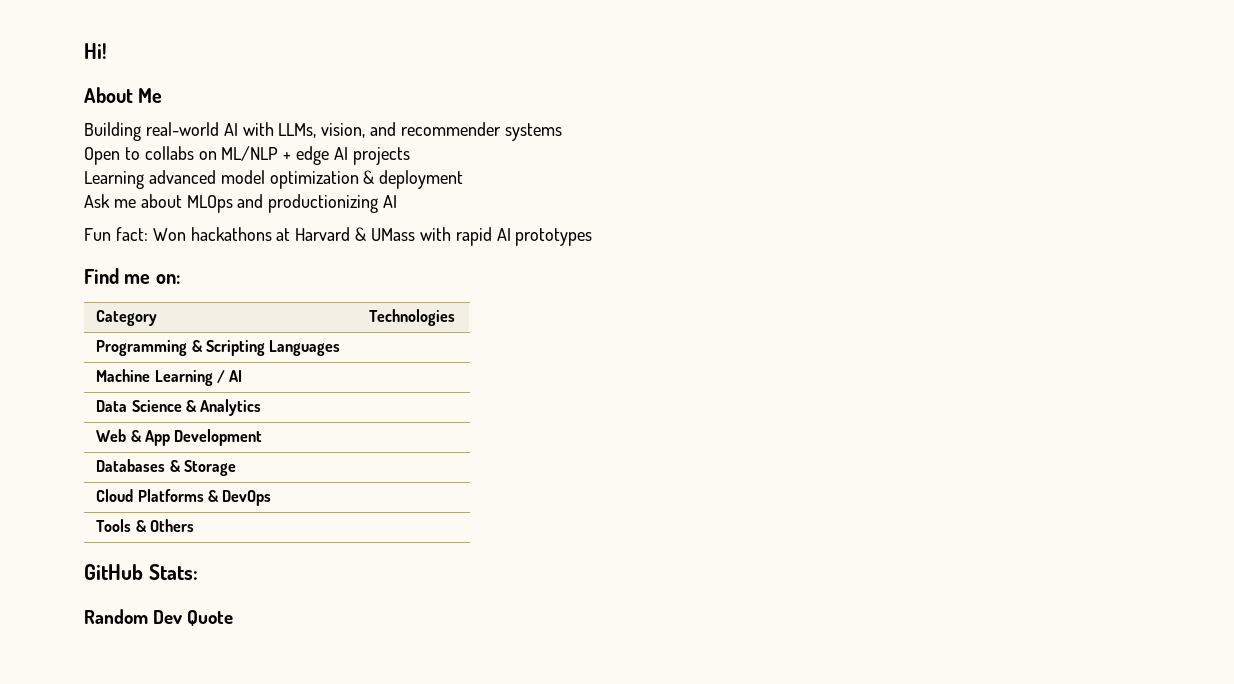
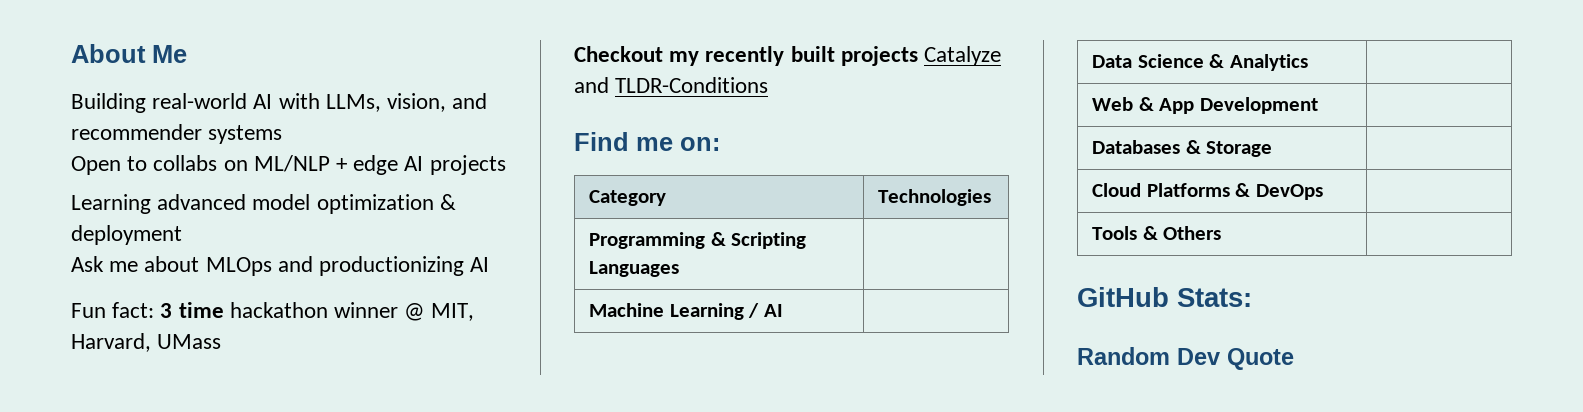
- Hi!
- Fun fact: Won hackathons at Harvard & UMass with rapid AI prototypes
+ Fun fact: 3 time hackathon winner @ MIT, Harvard, UMass
+ Checkout my recently built projects Catalyze and TLDR-Conditions

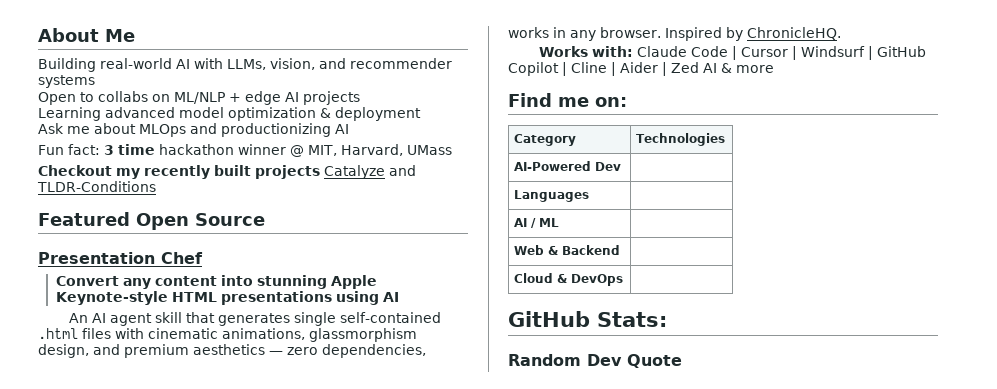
+ Featured Open Source
+ Presentation Chef
+ Convert any content into stunning Apple Keynote-style HTML presentations using AI
+ An AI agent skill that generates single self-contained .html files with cinematic animations, glassmorphism design, and premium aesthetics — zero dependencies, works in any browser. Inspired by ChronicleHQ.
+ Works with: Claude Code | Cursor | Windsurf | GitHub Copilot | Cline | Aider | Zed AI & more
- Programming & Scripting Languages |
- Machine Learning / AI |
- Data Science & Analytics |
- Web & App Development |
- Databases & Storage |
+ AI-Powered Dev |
+ Languages |
+ AI / ML |
+ Web & Backend |
- Cloud Platforms & DevOps |
+ Cloud & DevOps |
- Tools & Others |

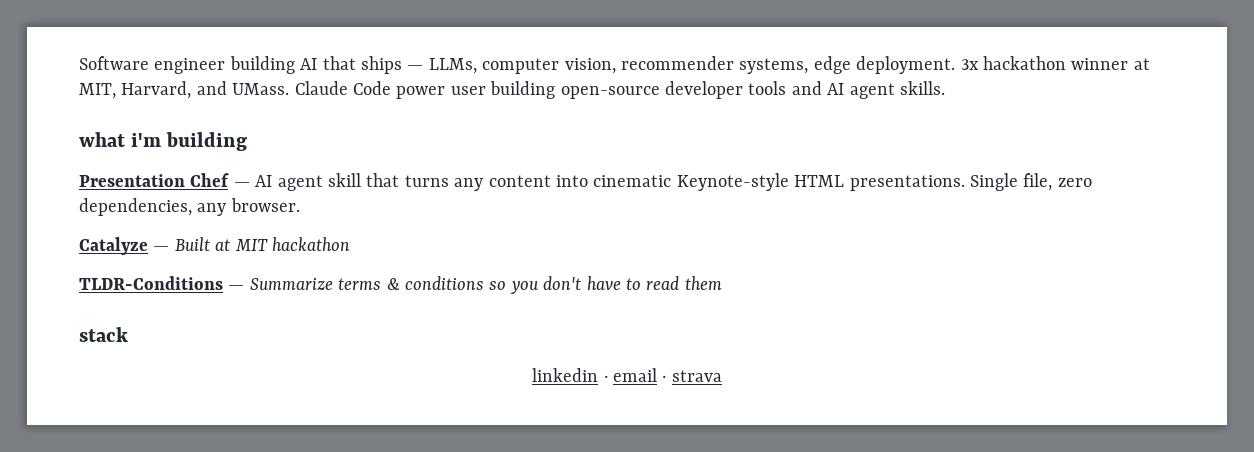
- About Me
- Building real-world AI with LLMs, vision, and recommender systems
- Open to collabs on ML/NLP + edge AI projects
- Learning advanced model optimization & deployment
- Ask me about MLOps and productionizing AI
- Fun fact: 3 time hackathon winner @ MIT, Harvard, UMass
- Checkout my recently built projects Catalyze and TLDR-Conditions
- Featured Open Source
- Presentation Chef
- Convert any content into stunning Apple Keynote-style HTML presentations using AI
- An AI agent skill that generates single self-contained .html files with cinematic animations, glassmorphism design, and premium aesthetics — zero dependencies, works in any browser. Inspired by ChronicleHQ.
- Works with: Claude Code | Cursor | Windsurf | GitHub Copilot | Cline | Aider | Zed AI & more
- Find me on:
- Category | Technologies
- AI-Powered Dev |
- Languages |
- AI / ML |
- Web & Backend |
- Cloud & DevOps |
- GitHub Stats:
- Random Dev Quote
+ Software engineer building AI that ships — LLMs, computer vision, recommender systems, edge deployment. 3x hackathon winner at MIT, Harvard, and UMass. Claude Code power user building open-source developer tools and AI agent skills.
+ what i'm building
+ Presentation Chef — AI agent skill that turns any content into cinematic Keynote-style HTML presentations. Single file, zero dependencies, any browser.
+ Catalyze — Built at MIT hackathon
+ TLDR-Conditions — Summarize terms & conditions so you don't have to read them
+ stack
+ linkedin · email · strava

